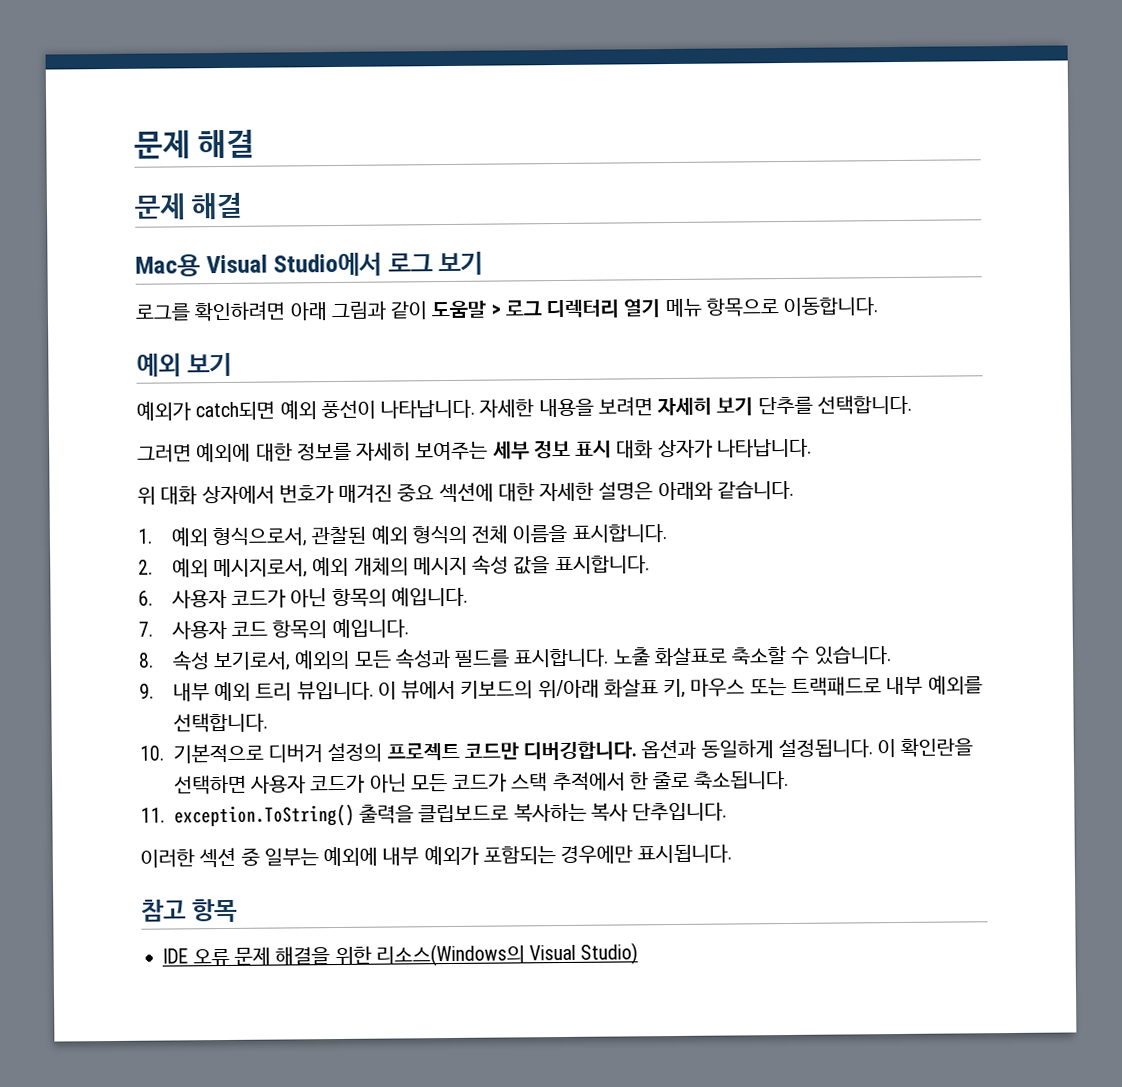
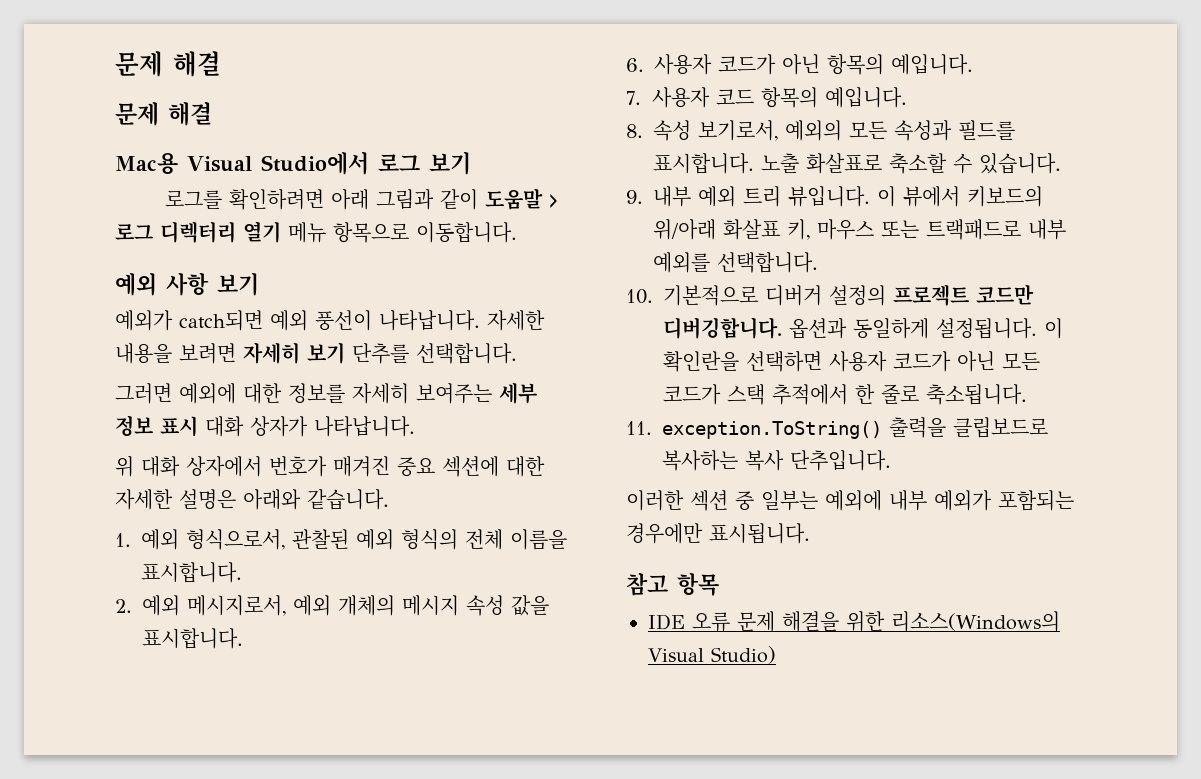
- 예외 보기
+ 예외 사항 보기

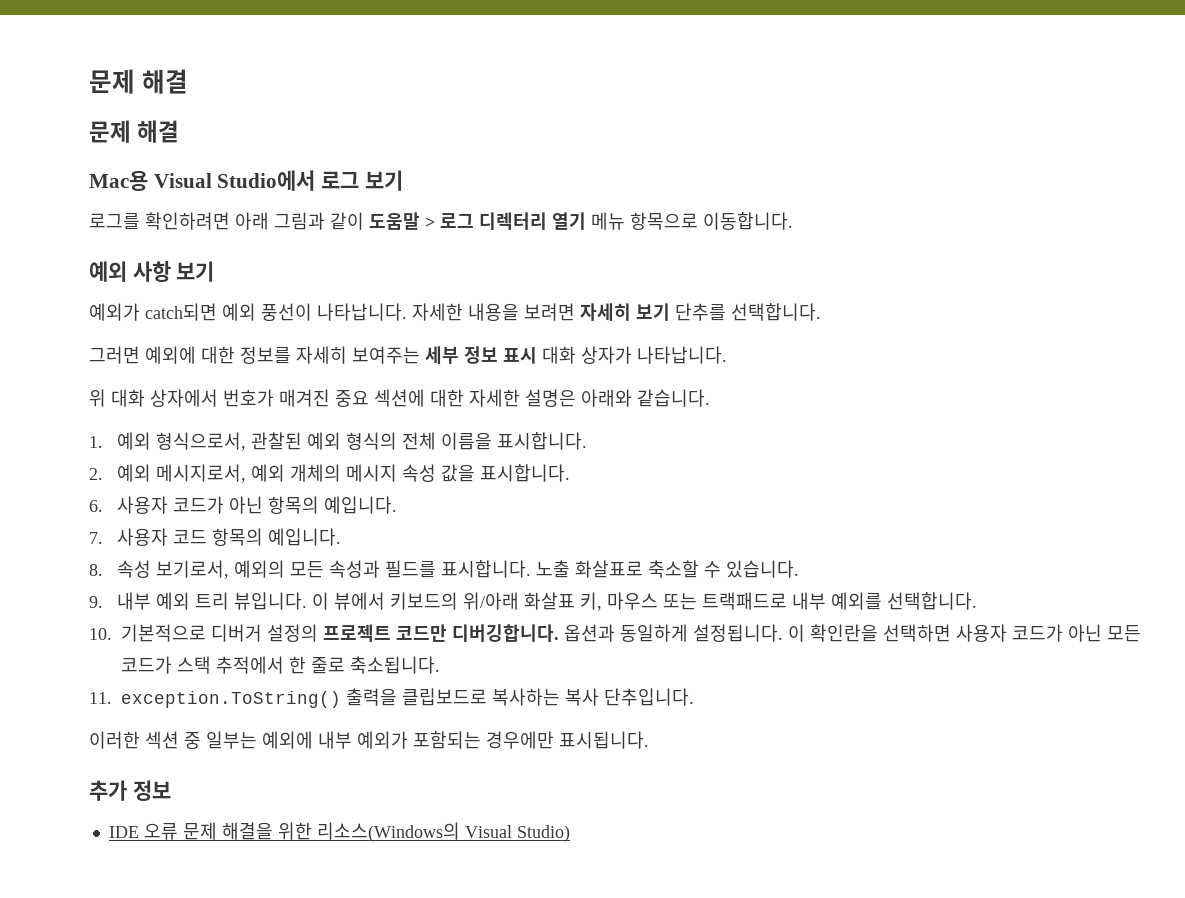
- 참고 항목
+ 추가 정보

